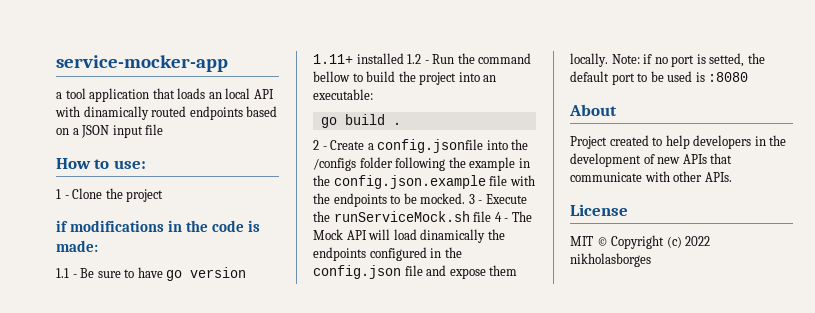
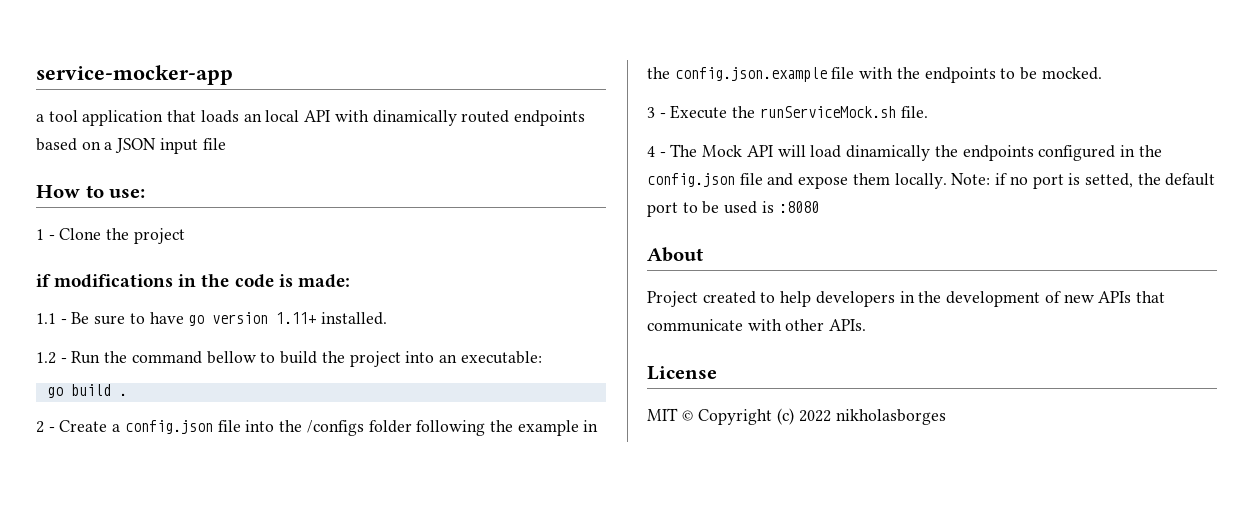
- 1.1 - Be sure to have go version 1.11+ installed 1.2 - Run the command bellow to build the project into an executable:
+ 1.1 - Be sure to have go version 1.11+ installed.
+ 1.2 - Run the command bellow to build the project into an executable:
- 2 - Create a config.jsonfile into the /configs folder following the example in the config.json.example file with the endpoints to be mocked. 3 - Execute the runServiceMock.sh file 4 - The Mock API will load dinamically the endpoints configured in the config.json file and expose them locally.
+ 2 - Create a config.json file into the /configs folder following the example in the config.json.example file with the endpoints to be mocked.
+ 3 - Execute the runServiceMock.sh file.
+ 4 - The Mock API will load dinamically the endpoints configured in the config.json file and expose them locally.

